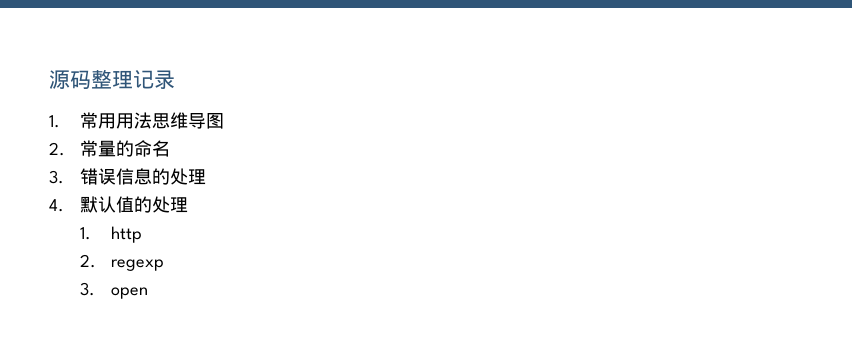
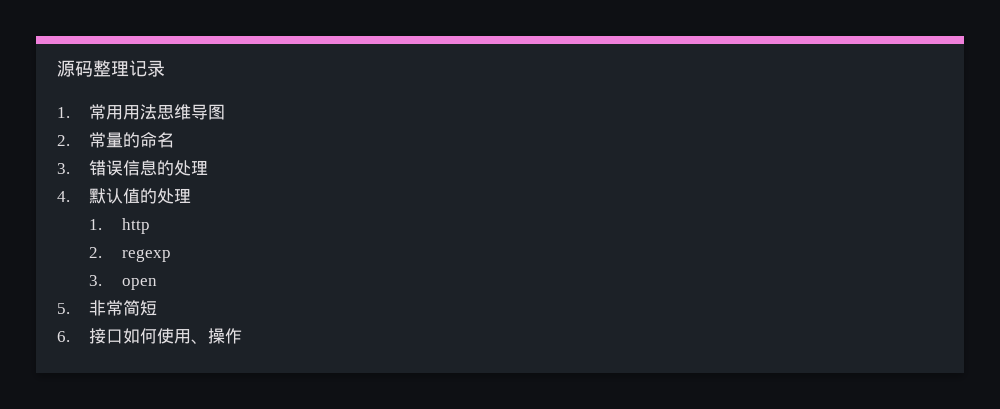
+ 5.非常简短
+ 6.接口如何使用、操作

